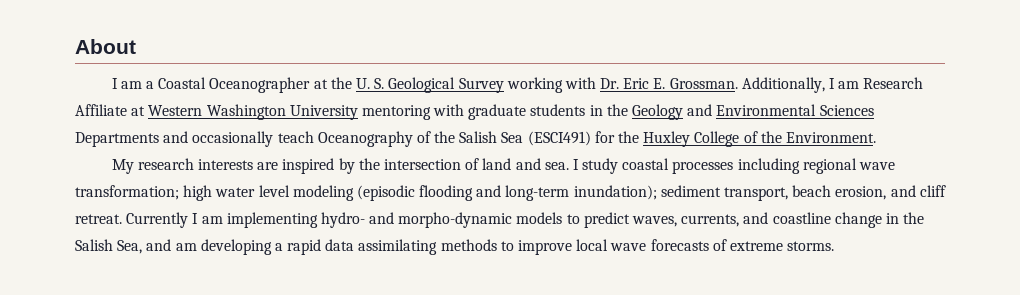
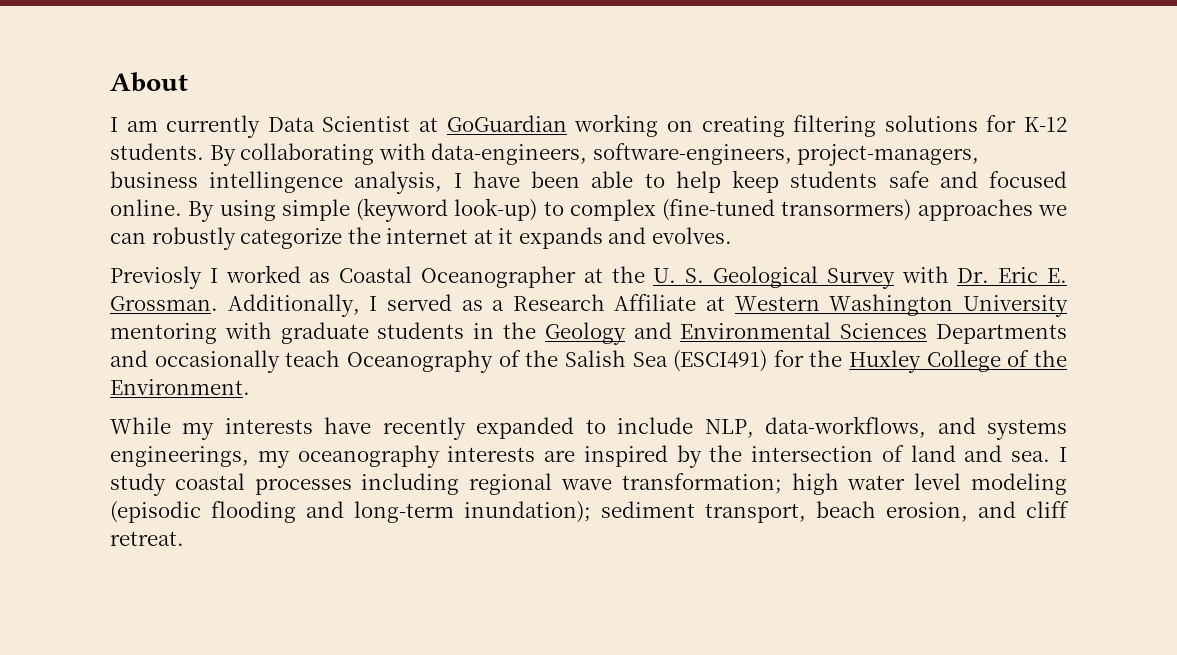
- I am a Coastal Oceanographer at the U. S. Geological Survey working with Dr. Eric E. Grossman.
+ I am currently Data Scientist at GoGuardian working on creating filtering solutions for K-12 students. By collaborating with data-engineers, software-engineers, project-managers, business intellingence analysis, I have been able to help keep students safe and focused online. By using simple (keyword look-up) to complex (fine-tuned transormers) approaches we can robustly categorize the internet at it expands and evolves.
+ Previosly I worked as Coastal Oceanographer at the U. S. Geological Survey with Dr. Eric E. Grossman.
- Additionally, I am Research Affiliate at Western Washington University mentoring with graduate students in the Geology and Environmental Sciences Departments and occasionally teach Oceanography of the Salish Sea (ESCI491) for the Huxley College of the Environment.
+ Additionally, I served as a Research Affiliate at Western Washington University mentoring with graduate students in the Geology and Environmental Sciences Departments and occasionally teach Oceanography of the Salish Sea (ESCI491) for the Huxley College of the Environment.
- My research interests are inspired by the intersection of land and sea.
+ While my interests have recently expanded to include NLP, data-workflows, and systems engineerings, my oceanography interests are inspired by the intersection of land and sea.
- Currently I am implementing hydro- and morpho-dynamic models to predict waves, currents, and coastline change in the Salish Sea, and am developing a rapid data assimilating methods to improve local wave forecasts of extreme storms.

